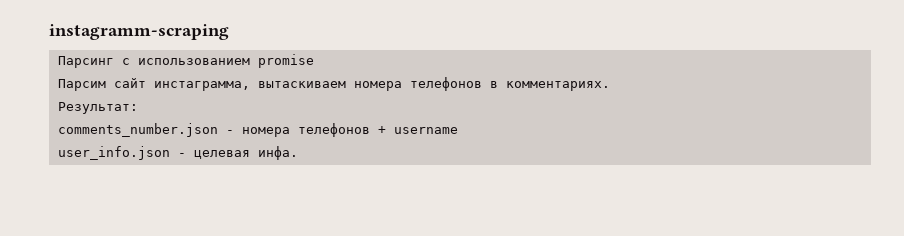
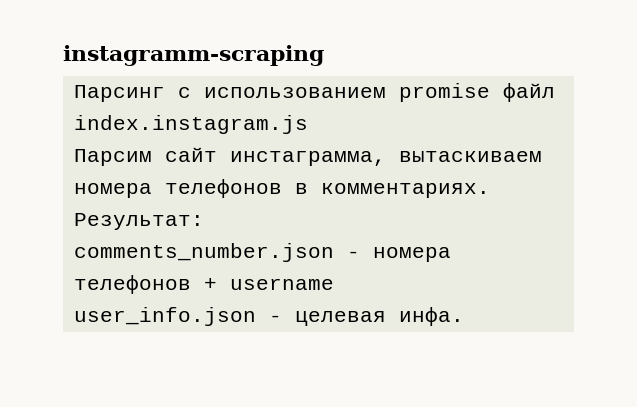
- Парсинг с использованием promise
+ Парсинг с использованием promise файл index.instagram.js

